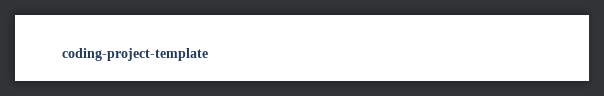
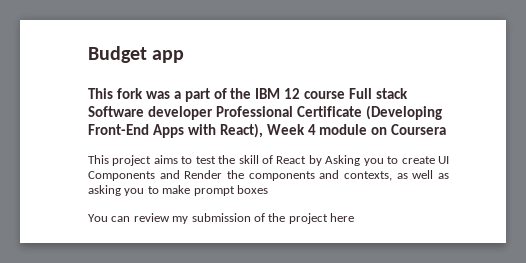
- coding-project-template
+ Budget app
+ This fork was a part of the IBM 12 course Full stack Software developer Professional Certificate (Developing Front-End Apps with React), Week 4 module on Coursera
+ This project aims to test the skill of React by Asking you to create UI Components and Render the components and contexts, as well as asking you to make prompt boxes
+ You can review my submission of the project here

